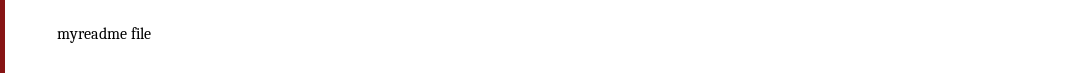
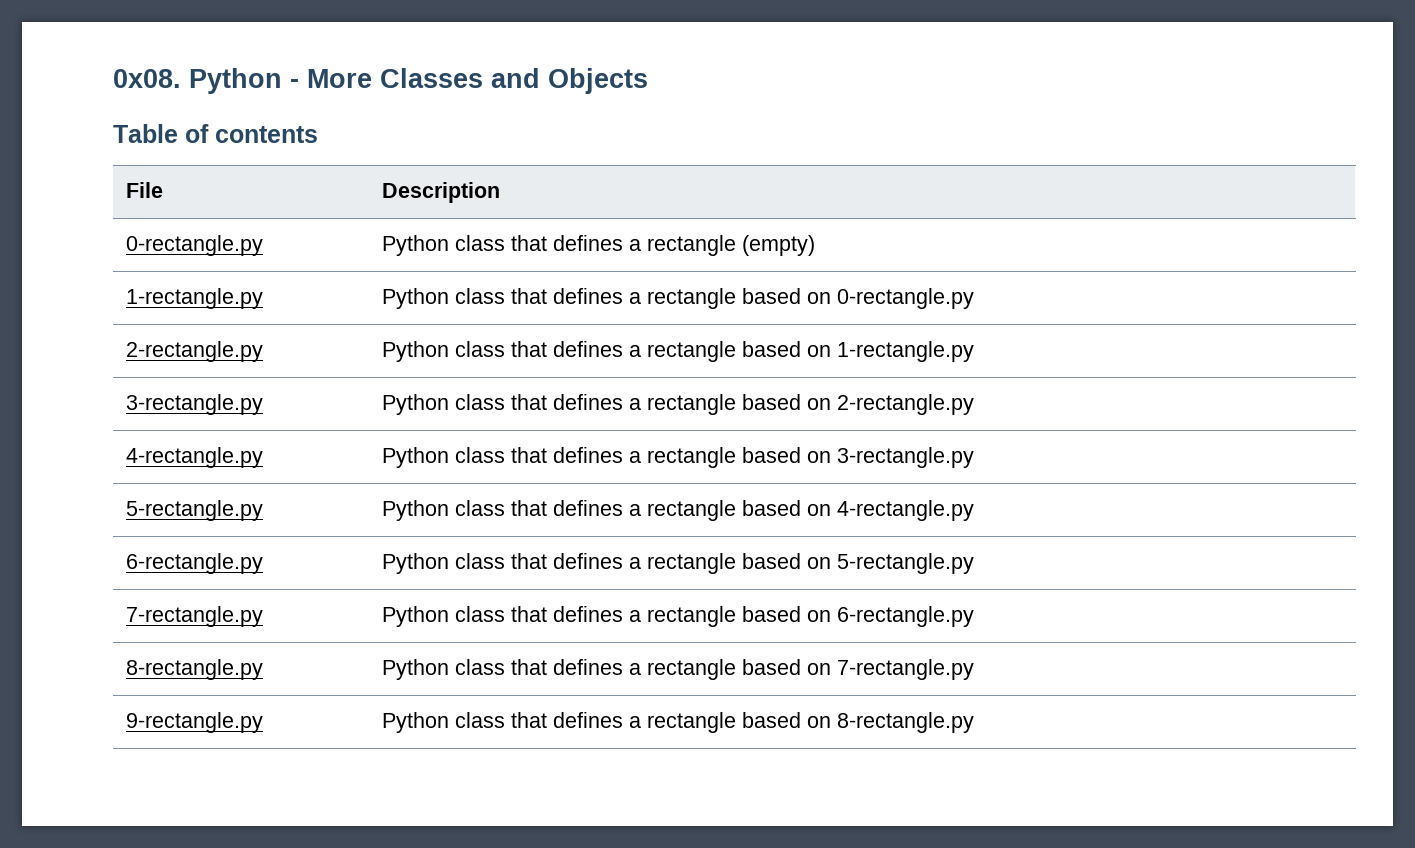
- myreadme file
+ 0x08. Python - More Classes and Objects
+ Table of contents
+ File | Description
+ 0-rectangle.py | Python class that defines a rectangle (empty)
+ 1-rectangle.py | Python class that defines a rectangle based on 0-rectangle.py
+ 2-rectangle.py | Python class that defines a rectangle based on 1-rectangle.py
+ 3-rectangle.py | Python class that defines a rectangle based on 2-rectangle.py
+ 4-rectangle.py | Python class that defines a rectangle based on 3-rectangle.py
+ 5-rectangle.py | Python class that defines a rectangle based on 4-rectangle.py
+ 6-rectangle.py | Python class that defines a rectangle based on 5-rectangle.py
+ 7-rectangle.py | Python class that defines a rectangle based on 6-rectangle.py
+ 8-rectangle.py | Python class that defines a rectangle based on 7-rectangle.py
+ 9-rectangle.py | Python class that defines a rectangle based on 8-rectangle.py

